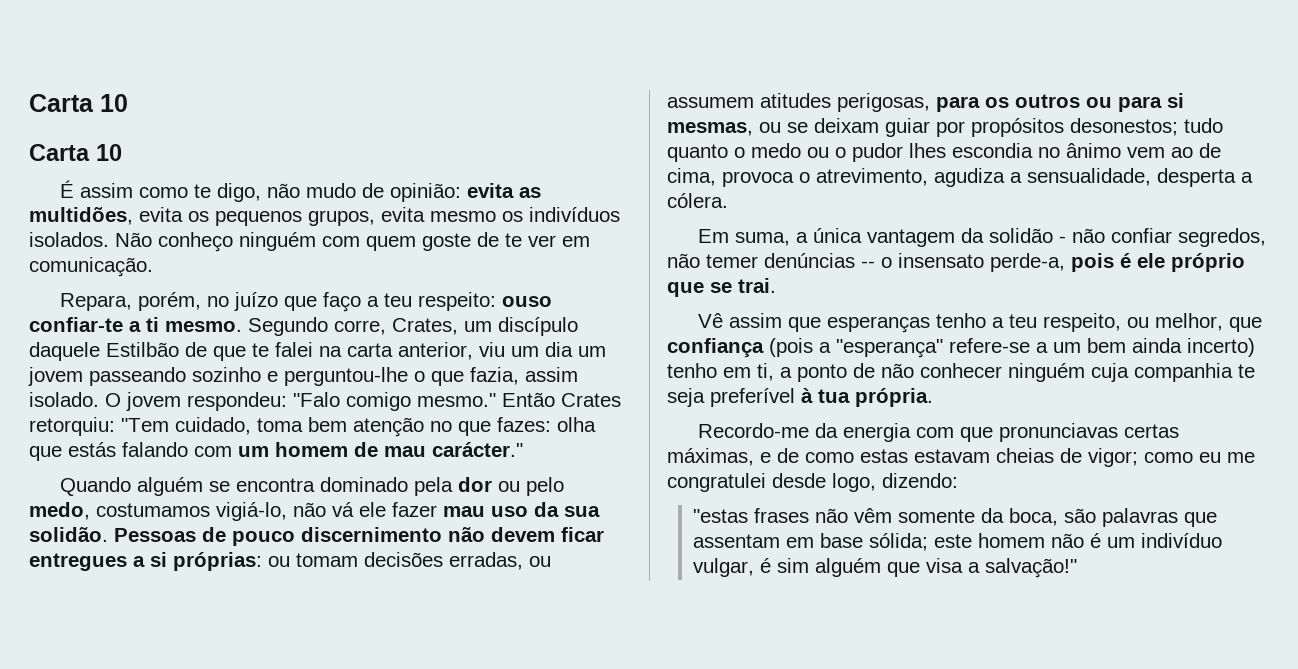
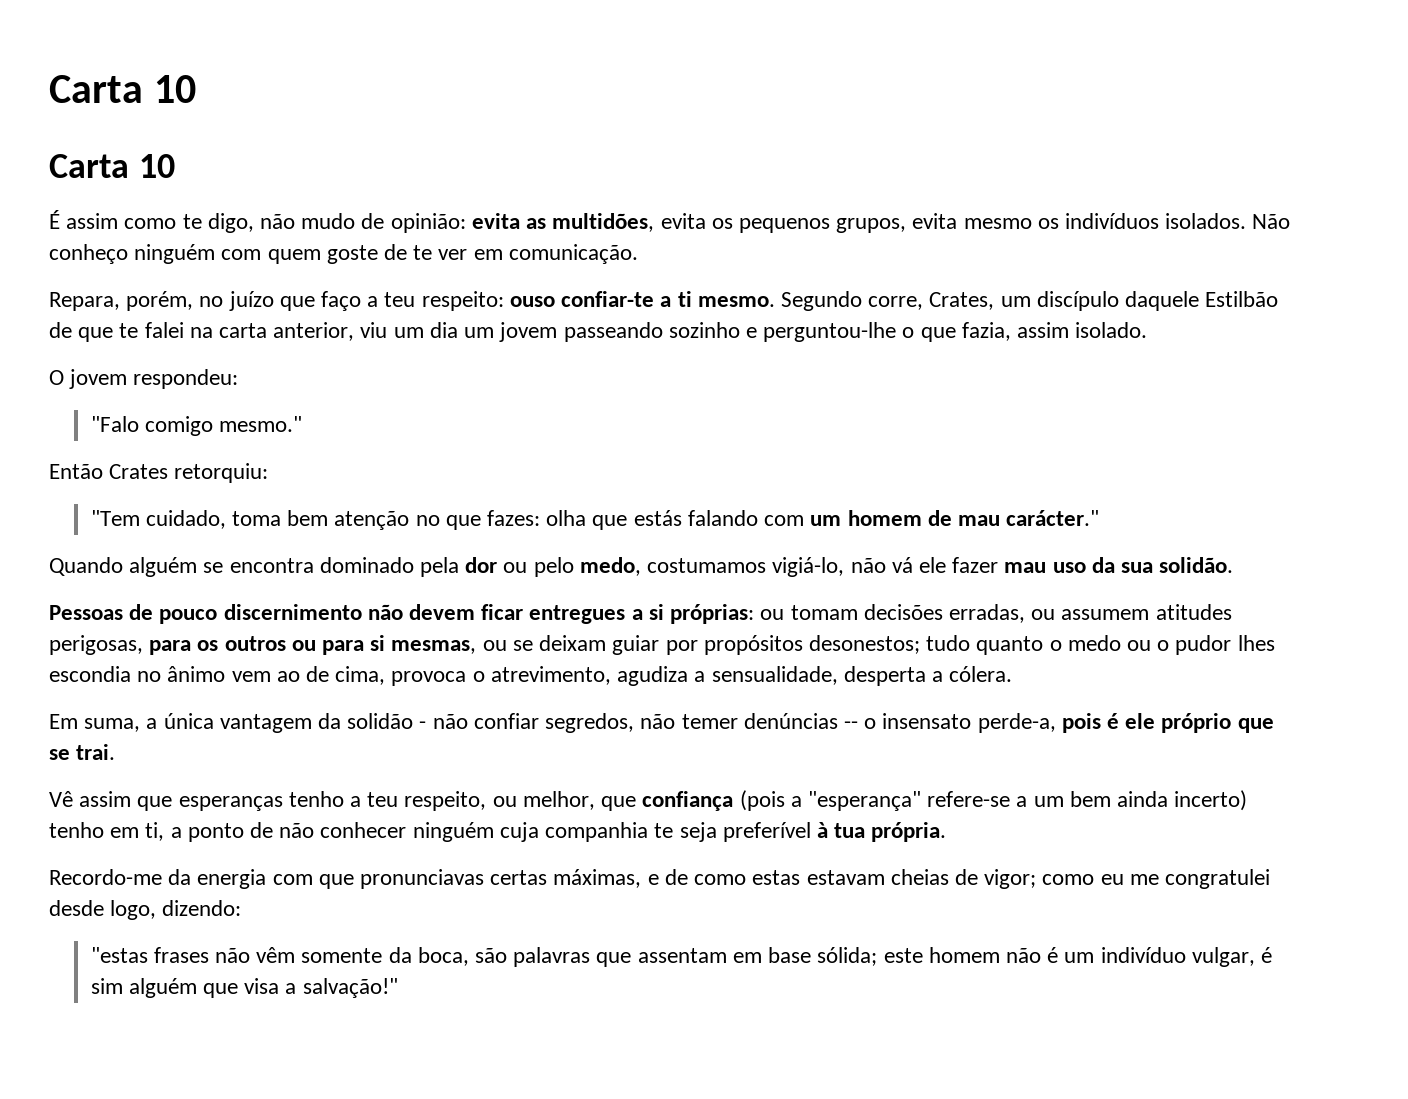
- Segundo corre, Crates, um discípulo daquele Estilbão de que te falei na carta anterior, viu um dia um jovem passeando sozinho e perguntou-lhe o que fazia, assim isolado. O jovem respondeu: "Falo comigo mesmo." Então Crates retorquiu: "Tem cuidado, toma bem atenção no que fazes: olha que estás falando com um homem de mau carácter."
+ Segundo corre, Crates, um discípulo daquele Estilbão de que te falei na carta anterior, viu um dia um jovem passeando sozinho e perguntou-lhe o que fazia, assim isolado.
+ O jovem respondeu:
+ "Falo comigo mesmo."
+ Então Crates retorquiu:
+ "Tem cuidado, toma bem atenção no que fazes: olha que estás falando com um homem de mau carácter."
- Quando alguém se encontra dominado pela dor ou pelo medo, costumamos vigiá-lo, não vá ele fazer mau uso da sua solidão. Pessoas de pouco discernimento não devem ficar entregues a si próprias:
+ Quando alguém se encontra dominado pela dor ou pelo medo, costumamos vigiá-lo, não vá ele fazer mau uso da sua solidão.
+ Pessoas de pouco discernimento não devem ficar entregues a si próprias:

